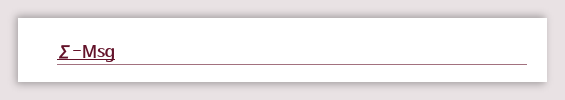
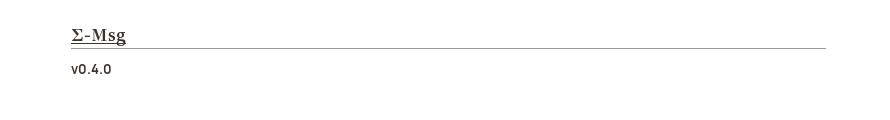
+ v0.4.0

